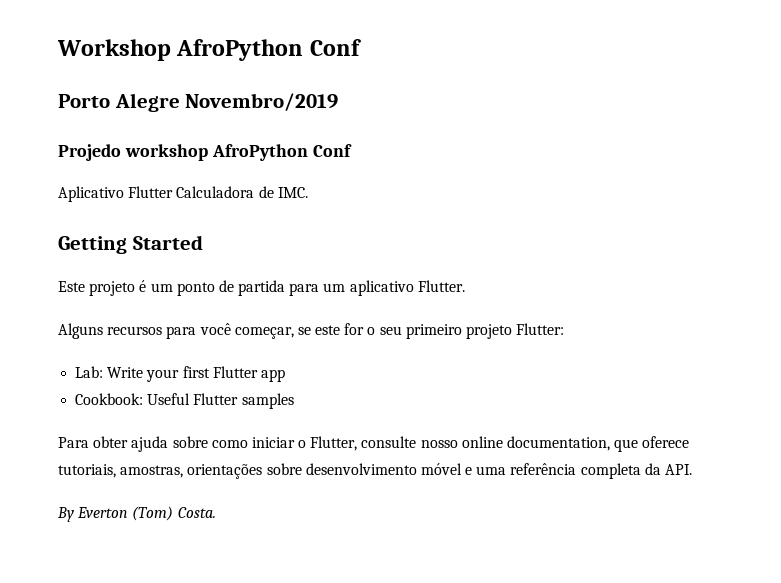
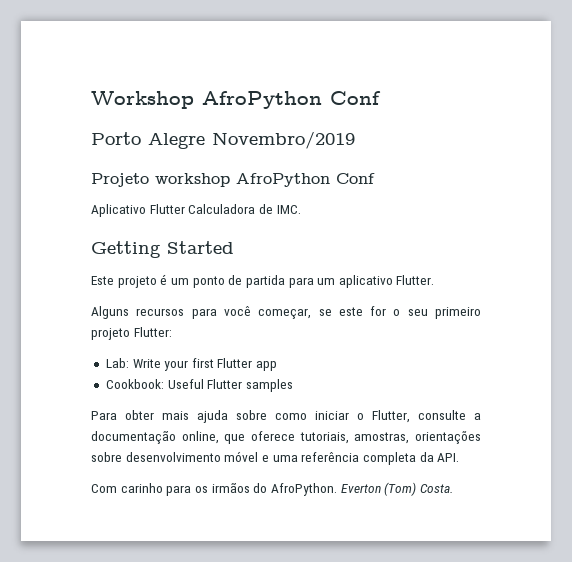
- Projedo workshop AfroPython Conf
+ Projeto workshop AfroPython Conf
- Para obter ajuda sobre como iniciar o Flutter, consulte nosso online documentation, que oferece tutoriais, amostras, orientações sobre desenvolvimento móvel e uma referência completa da API.
+ Para obter mais ajuda sobre como iniciar o Flutter, consulte a documentação online, que oferece tutoriais, amostras, orientações sobre desenvolvimento móvel e uma referência completa da API.
- By Everton (Tom) Costa.
+ Com carinho para os irmãos do AfroPython. Everton (Tom) Costa.

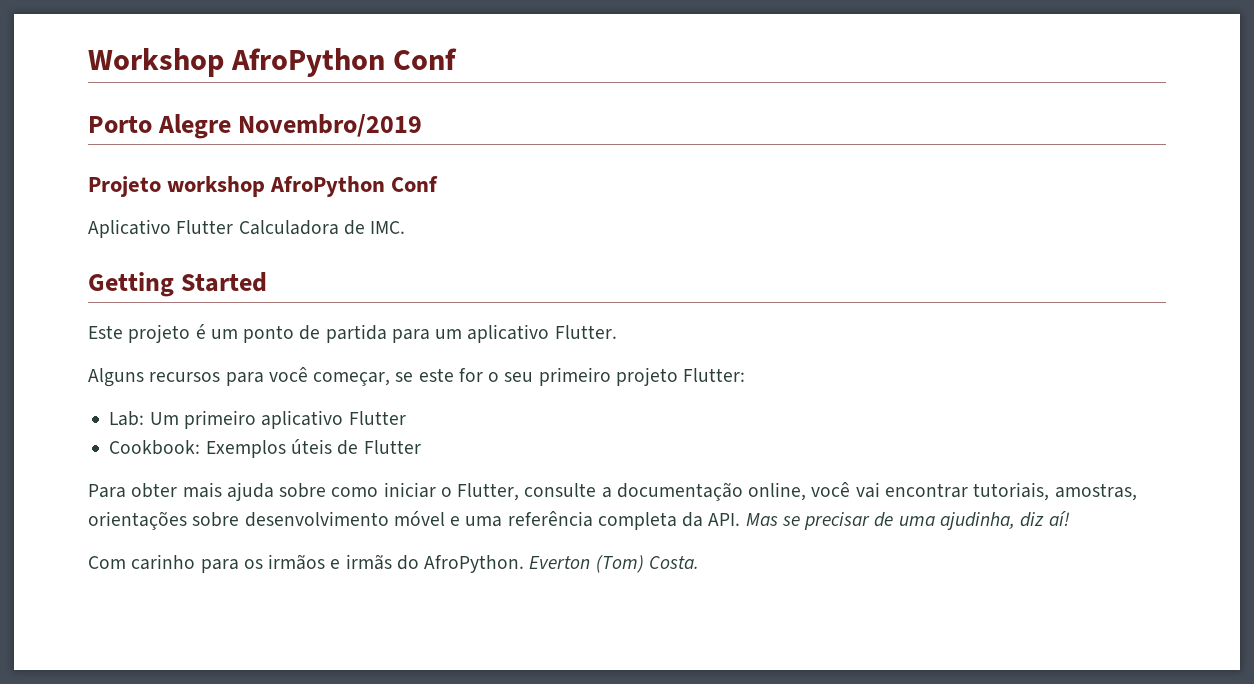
- Lab: Write your first Flutter app
+ Lab: Um primeiro aplicativo Flutter
- Cookbook: Useful Flutter samples
+ Cookbook: Exemplos úteis de Flutter
- Para obter mais ajuda sobre como iniciar o Flutter, consulte a documentação online, que oferece tutoriais, amostras, orientações sobre desenvolvimento móvel e uma referência completa da API.
+ Para obter mais ajuda sobre como iniciar o Flutter, consulte a documentação online, você vai encontrar tutoriais, amostras, orientações sobre desenvolvimento móvel e uma referência completa da API. Mas se precisar de uma ajudinha, diz aí!
- Com carinho para os irmãos do AfroPython.
+ Com carinho para os irmãos e irmãs do AfroPython.

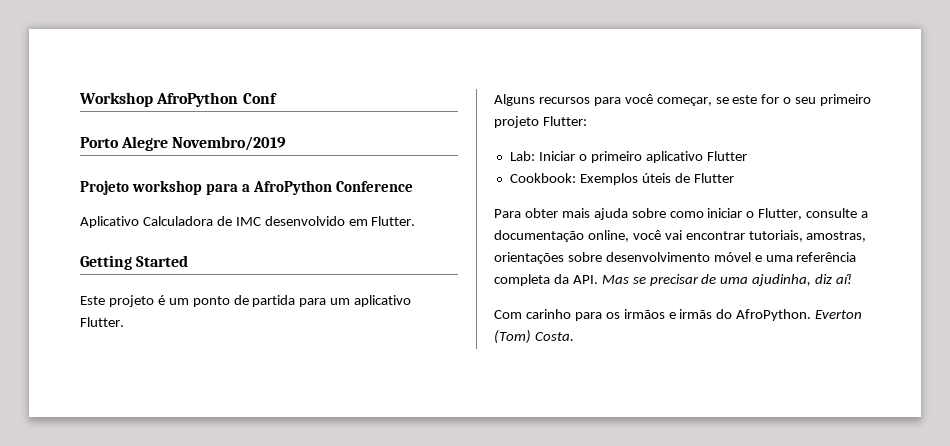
- Projeto workshop AfroPython Conf
+ Projeto workshop para a AfroPython Conference
- Aplicativo Flutter Calculadora de IMC.
+ Aplicativo Calculadora de IMC desenvolvido em Flutter.
- Lab: Um primeiro aplicativo Flutter
+ Lab: Iniciar o primeiro aplicativo Flutter

